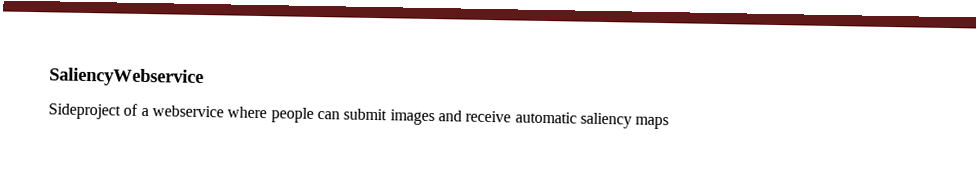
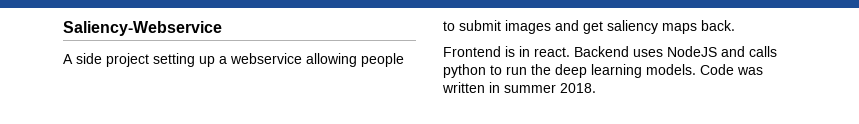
- SaliencyWebservice
- Sideproject of a webservice where people can submit images and receive automatic saliency maps
+ Saliency-Webservice
+ A side project setting up a webservice allowing people to submit images and get saliency maps back.
+ Frontend is in react. Backend uses NodeJS and calls python to run the deep learning models. Code was written in summer 2018.

